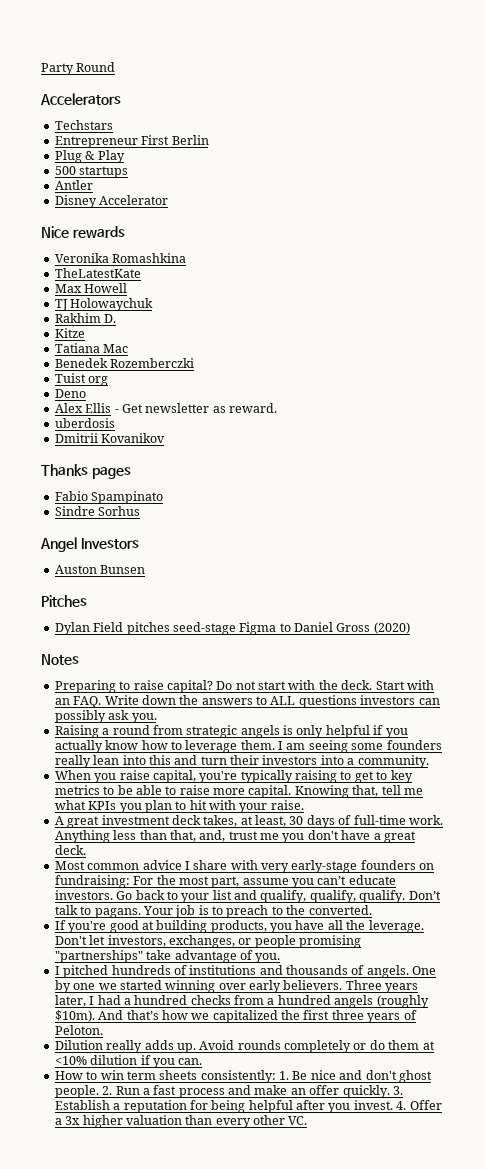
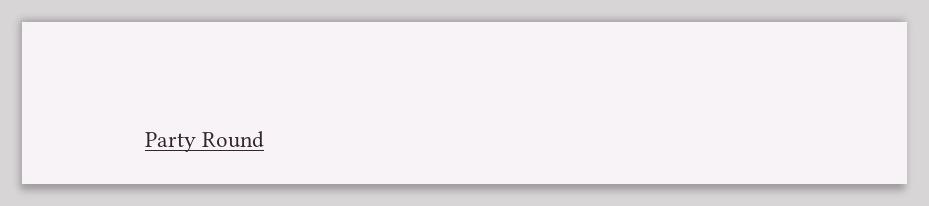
- Accelerators
- Techstars
- Entrepreneur First Berlin
- Plug & Play
- 500 startups
- Antler
- Disney Accelerator
- Nice rewards
- Veronika Romashkina
- TheLatestKate
- Max Howell
- TJ Holowaychuk
- Rakhim D.
- Kitze
- Tatiana Mac
- Benedek Rozemberczki
- Tuist org
- Deno
- Alex Ellis - Get newsletter as reward.
- uberdosis
- Dmitrii Kovanikov
- Thanks pages
- Fabio Spampinato
- Sindre Sorhus
- Angel Investors
- Auston Bunsen
- Pitches
- Dylan Field pitches seed-stage Figma to Daniel Gross (2020)
- Notes
- Preparing to raise capital? Do not start with the deck. Start with an FAQ. Write down the answers to ALL questions investors can possibly ask you.
- Raising a round from strategic angels is only helpful if you actually know how to leverage them. I am seeing some founders really lean into this and turn their investors into a community.
- When you raise capital, you're typically raising to get to key metrics to be able to raise more capital. Knowing that, tell me what KPIs you plan to hit with your raise.
- A great investment deck takes, at least, 30 days of full-time work. Anything less than that, and, trust me you don't have a great deck.
- Most common advice I share with very early-stage founders on fundraising: For the most part, assume you can’t educate investors. Go back to your list and qualify, qualify, qualify. Don’t talk to pagans. Your job is to preach to the converted.
- If you're good at building products, you have all the leverage. Don't let investors, exchanges, or people promising "partnerships" take advantage of you.
- I pitched hundreds of institutions and thousands of angels. One by one we started winning over early believers. Three years later, I had a hundred checks from a hundred angels (roughly $10m). And that’s how we capitalized the first three years of Peloton.
- Dilution really adds up. Avoid rounds completely or do them at <10% dilution if you can.
- How to win term sheets consistently: 1. Be nice and don't ghost people. 2. Run a fast process and make an offer quickly. 3. Establish a reputation for being helpful after you invest. 4. Offer a 3x higher valuation than every other VC.

